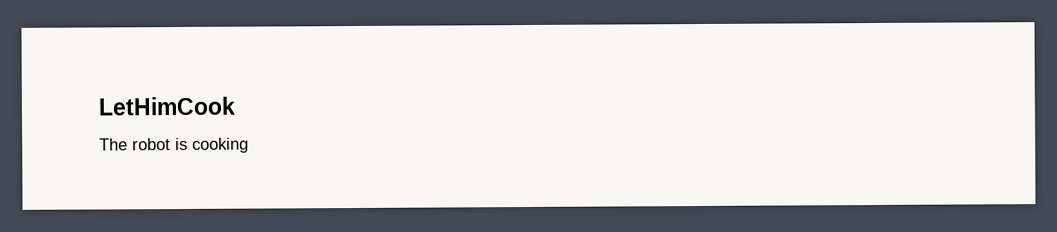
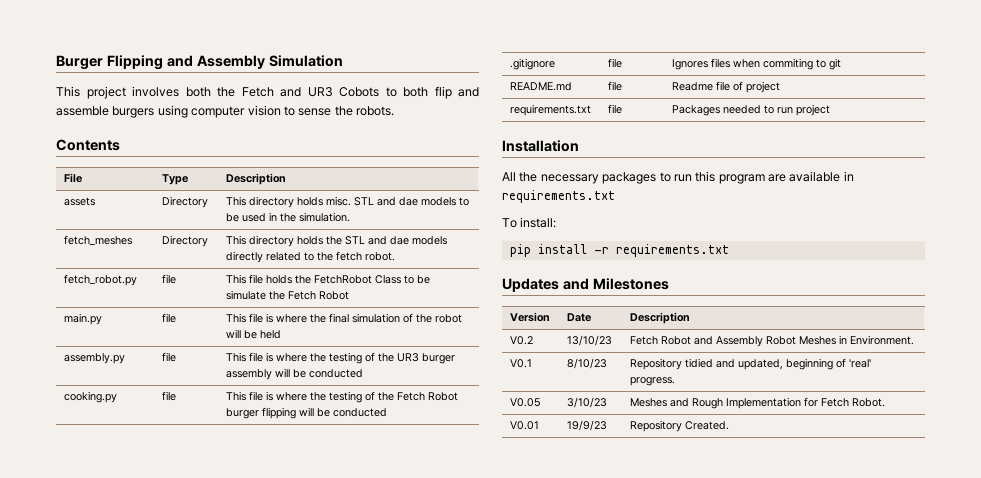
- LetHimCook
- The robot is cooking
+ Burger Flipping and Assembly Simulation
+ This project involves both the Fetch and UR3 Cobots to both flip and assemble burgers using computer vision to sense the robots.
+ Contents
+ File | Type | Description
+ assets | Directory | This directory holds misc. STL and dae models to be used in the simulation.
+ fetch_meshes | Directory | This directory holds the STL and dae models directly related to the fetch robot.
+ fetch_robot.py | file | This file holds the FetchRobot Class to be simulate the Fetch Robot
+ main.py | file | This file is where the final simulation of the robot will be held
+ assembly.py | file | This file is where the testing of the UR3 burger assembly will be conducted
+ cooking.py | file | This file is where the testing of the Fetch Robot burger flipping will be conducted
+ .gitignore | file | Ignores files when commiting to git
+ README.md | file | Readme file of project
+ requirements.txt | file | Packages needed to run project
+ Installation
+ All the necessary packages to run this program are available in requirements.txt
+ To install:
+ pip install -r requirements.txt
+ Updates and Milestones
+ Version | Date | Description
+ V0.2 | 13/10/23 | Fetch Robot and Assembly Robot Meshes in Environment.
+ V0.1 | 8/10/23 | Repository tidied and updated, beginning of 'real' progress.
+ V0.05 | 3/10/23 | Meshes and Rough Implementation for Fetch Robot.
+ V0.01 | 19/9/23 | Repository Created.

